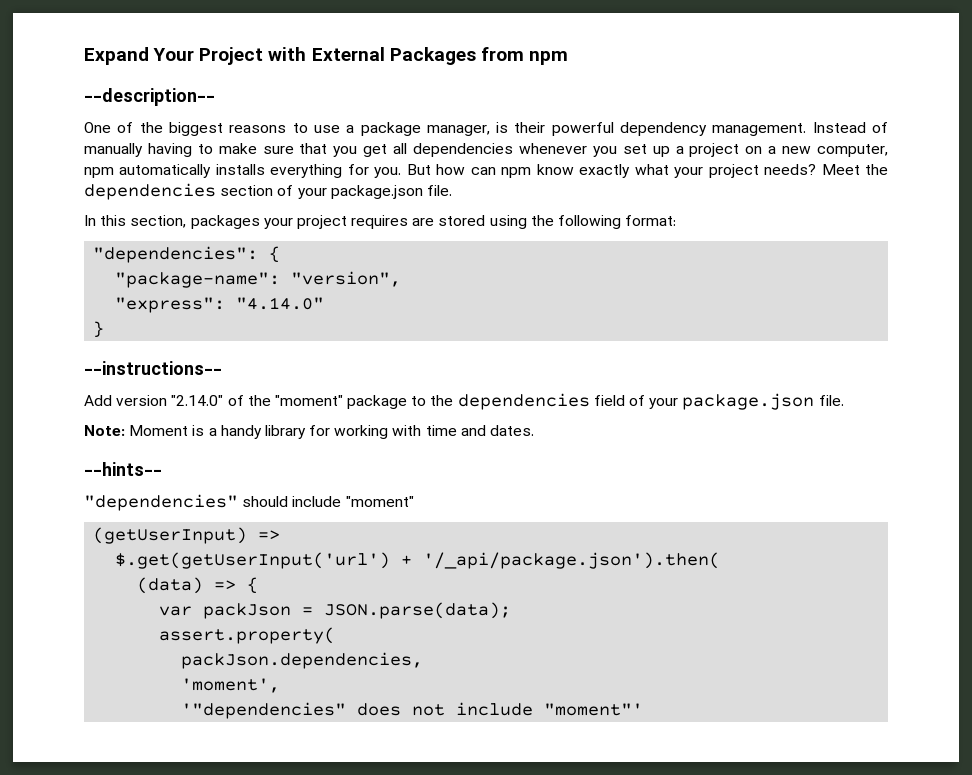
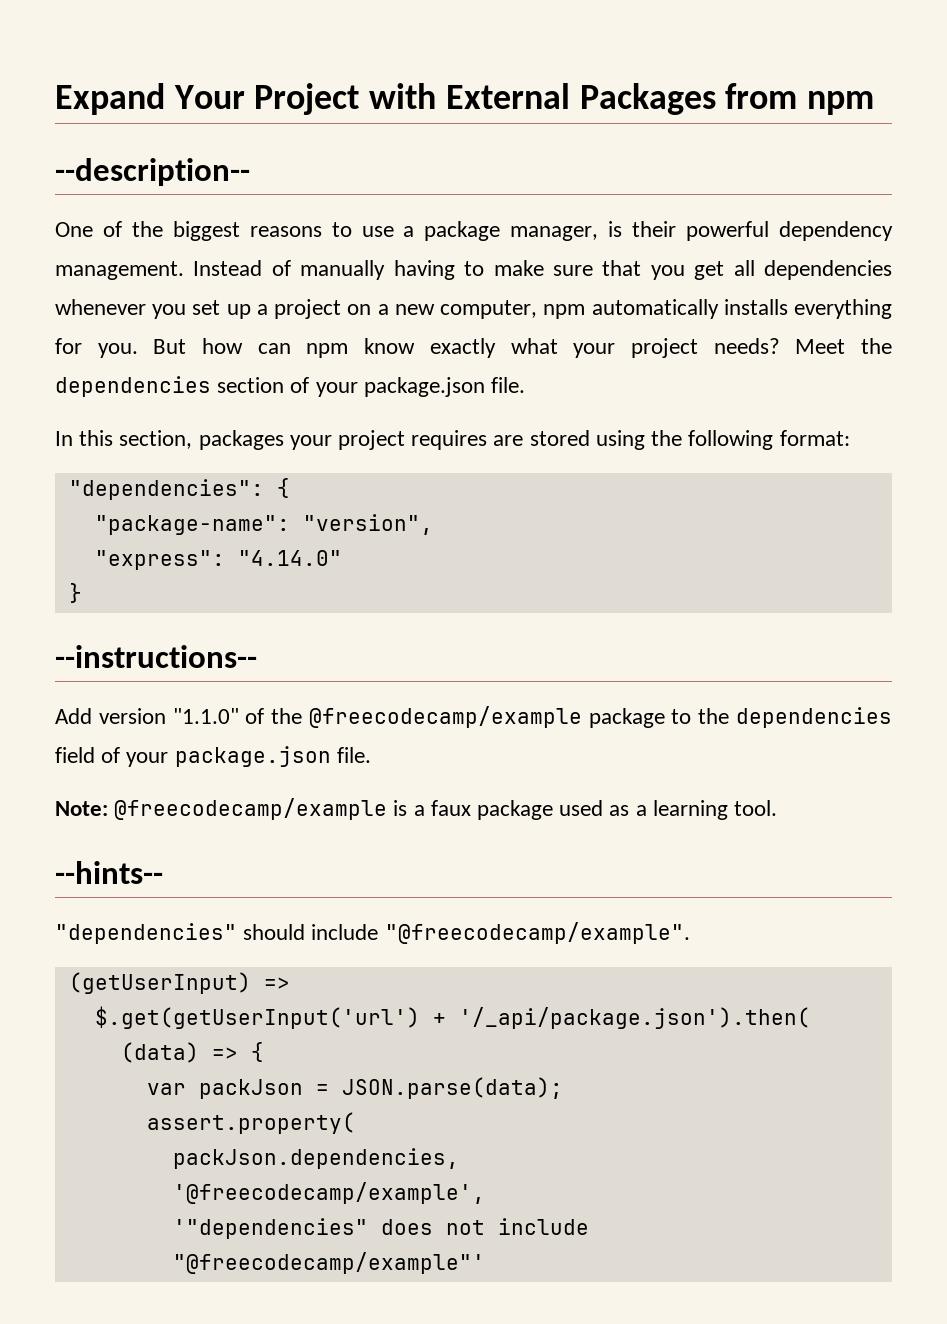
- Add version "2.14.0" of the "moment" package to the dependencies field of your package.json file.
+ Add version "1.1.0" of the @freecodecamp/example package to the dependencies field of your package.json file.
- Note: Moment is a handy library for working with time and dates.
+ Note: @freecodecamp/example is a faux package used as a learning tool.
- "dependencies" should include "moment"
+ "dependencies" should include "@freecodecamp/example".
- 'moment',
+ '@freecodecamp/example',
- '"dependencies" does not include "moment"'
+ '"dependencies" does not include "@freecodecamp/example"'

